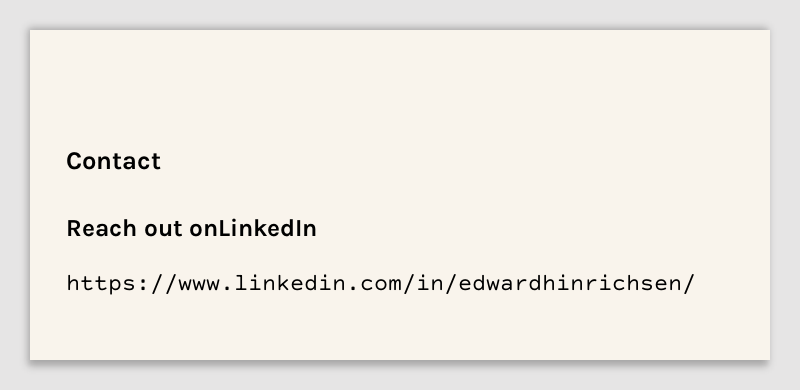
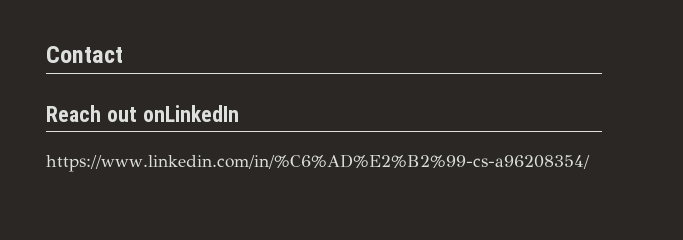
- https://www.linkedin.com/in/edwardhinrichsen/
+ https://www.linkedin.com/in/%C6%AD%E2%B2%99-cs-a96208354/

